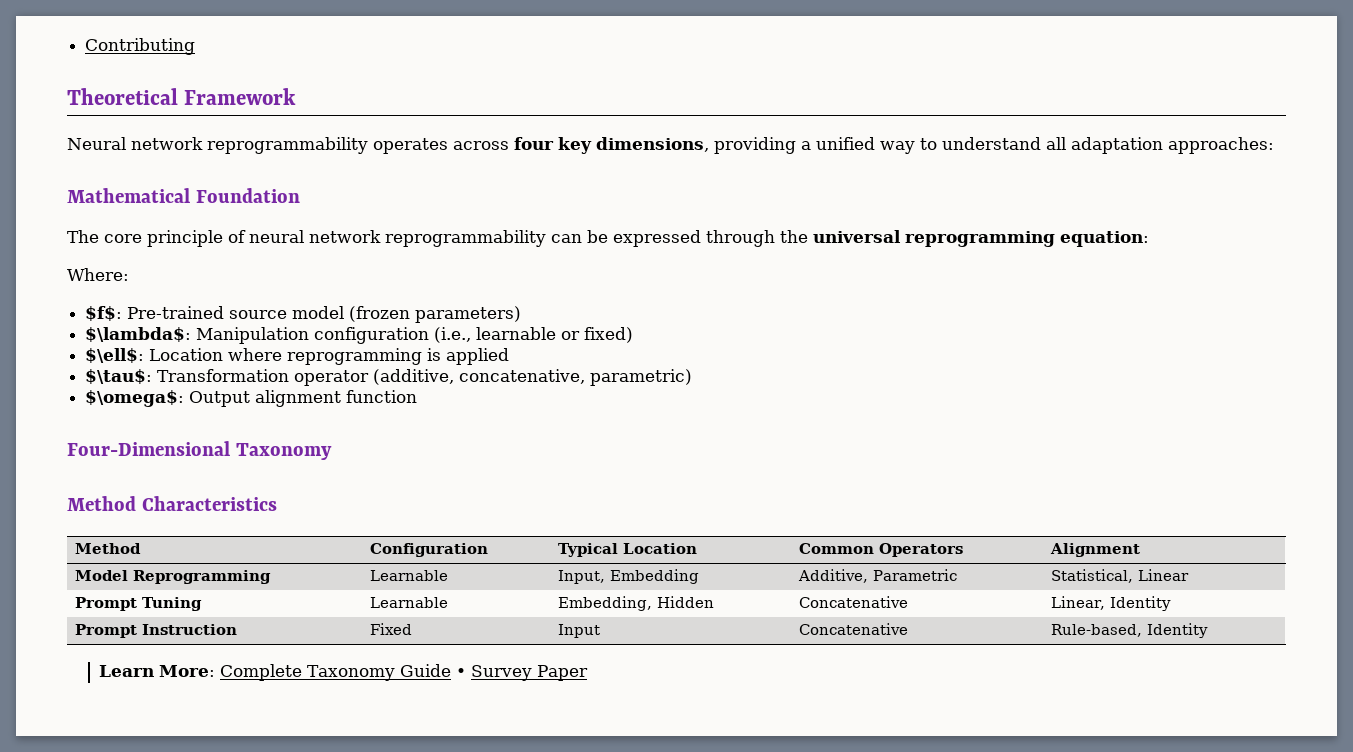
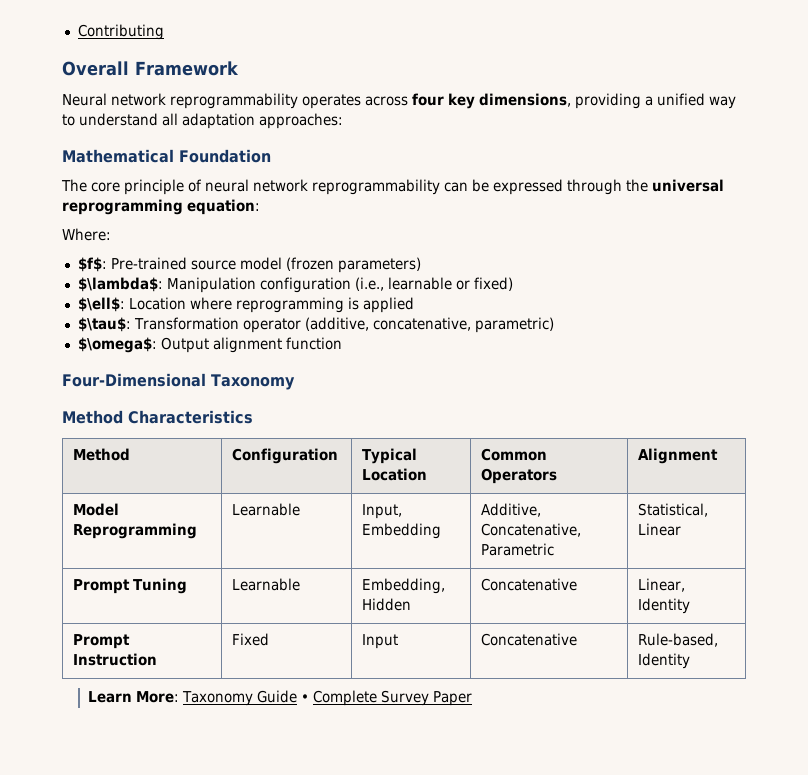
- Theoretical Framework
+ Overall Framework
- Model Reprogramming | Learnable | Input, Embedding | Additive, Parametric | Statistical, Linear
+ Model Reprogramming | Learnable | Input, Embedding | Additive, Concatenative, Parametric | Statistical, Linear
- Learn More: Complete Taxonomy Guide • Survey Paper
+ Learn More: Taxonomy Guide • Complete Survey Paper

